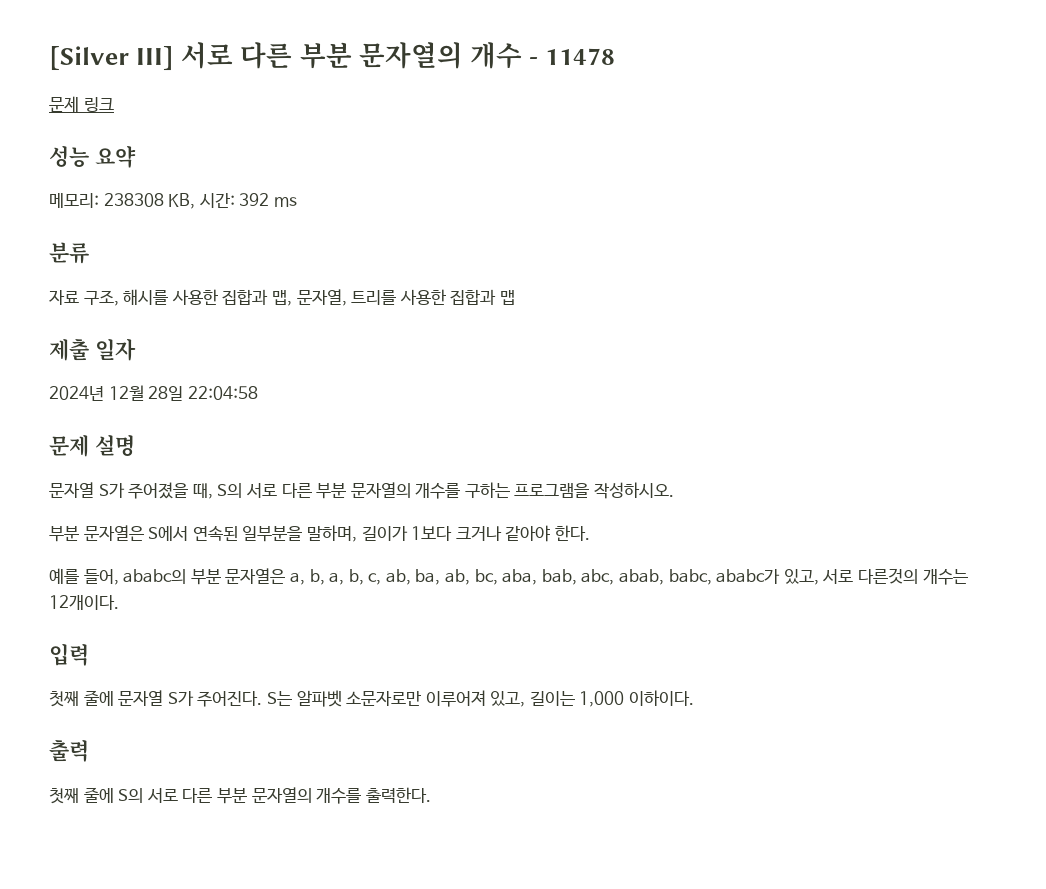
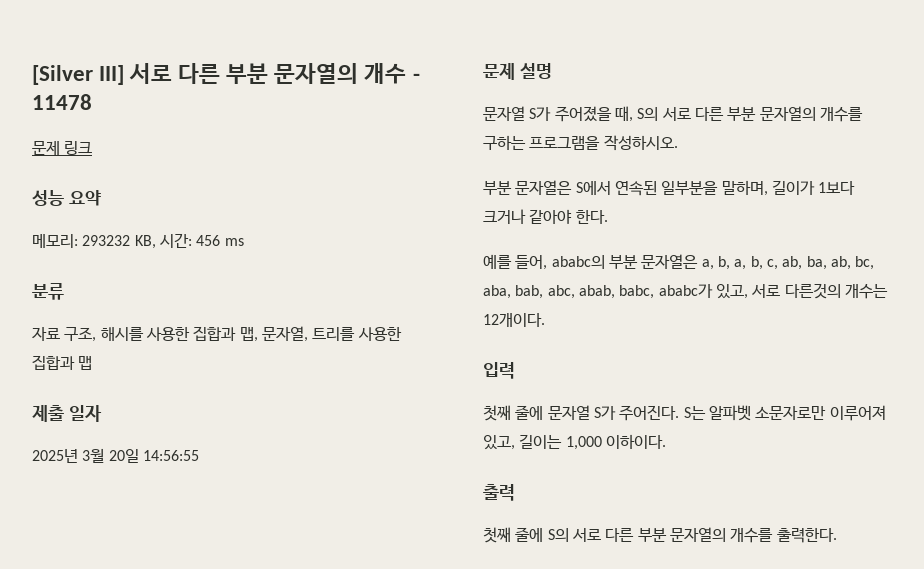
- 메모리: 238308 KB, 시간: 392 ms
+ 메모리: 293232 KB, 시간: 456 ms
- 2024년 12월 28일 22:04:58
+ 2025년 3월 20일 14:56:55

